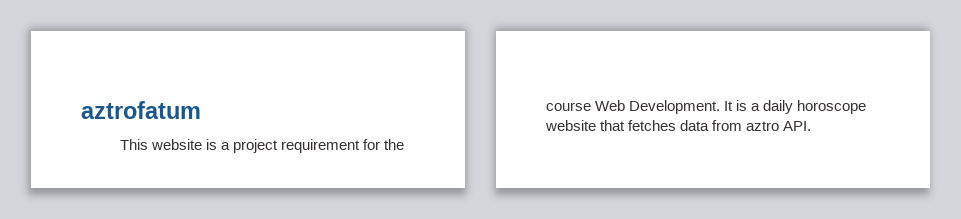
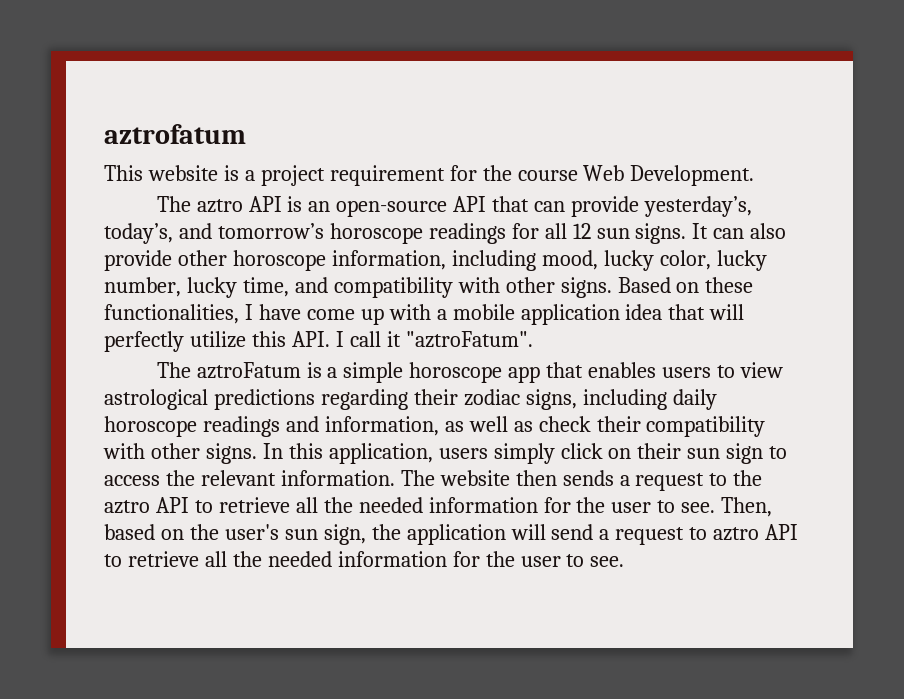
- This website is a project requirement for the course Web Development. It is a daily horoscope website that fetches data from aztro API.
+ This website is a project requirement for the course Web Development.
+ The aztro API is an open-source API that can provide yesterday’s, today’s, and tomorrow’s horoscope readings for all 12 sun signs. It can also provide other horoscope information, including mood, lucky color, lucky number, lucky time, and compatibility with other signs. Based on these functionalities, I have come up with a mobile application idea that will perfectly utilize this API. I call it "aztroFatum".
+ The aztroFatum is a simple horoscope app that enables users to view astrological predictions regarding their zodiac signs, including daily horoscope readings and information, as well as check their compatibility with other signs. In this application, users simply click on their sun sign to access the relevant information. The website then sends a request to the aztro API to retrieve all the needed information for the user to see. Then, based on the user's sun sign, the application will send a request to aztro API to retrieve all the needed information for the user to see.

